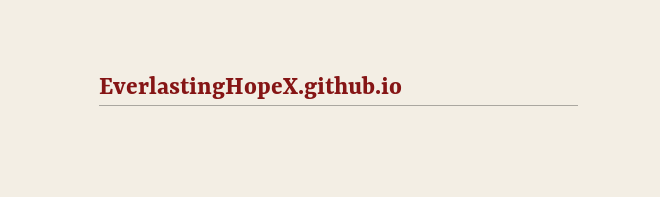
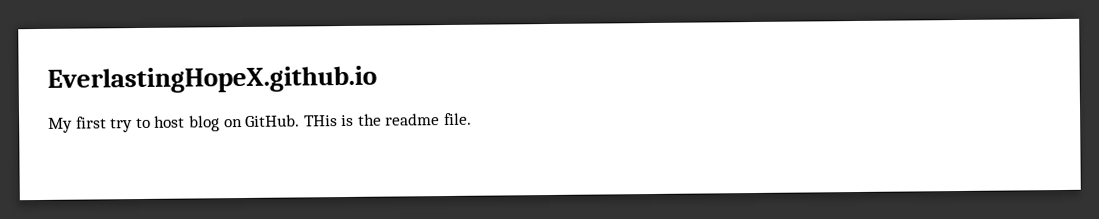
+ My first try to host blog on GitHub. THis is the readme file.

